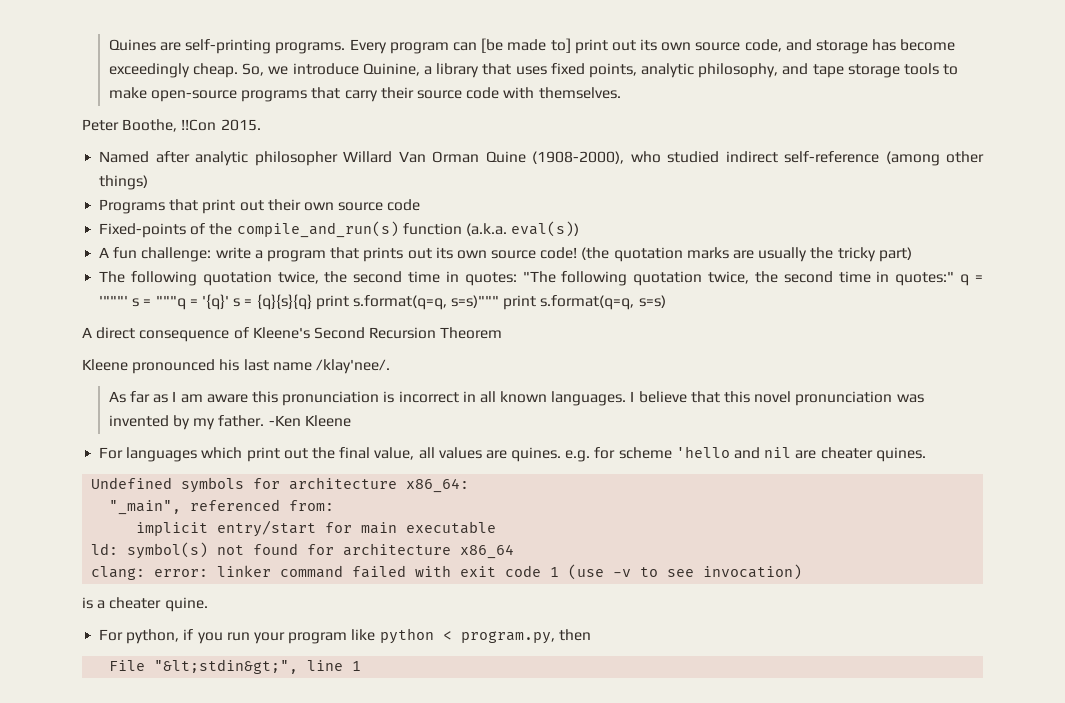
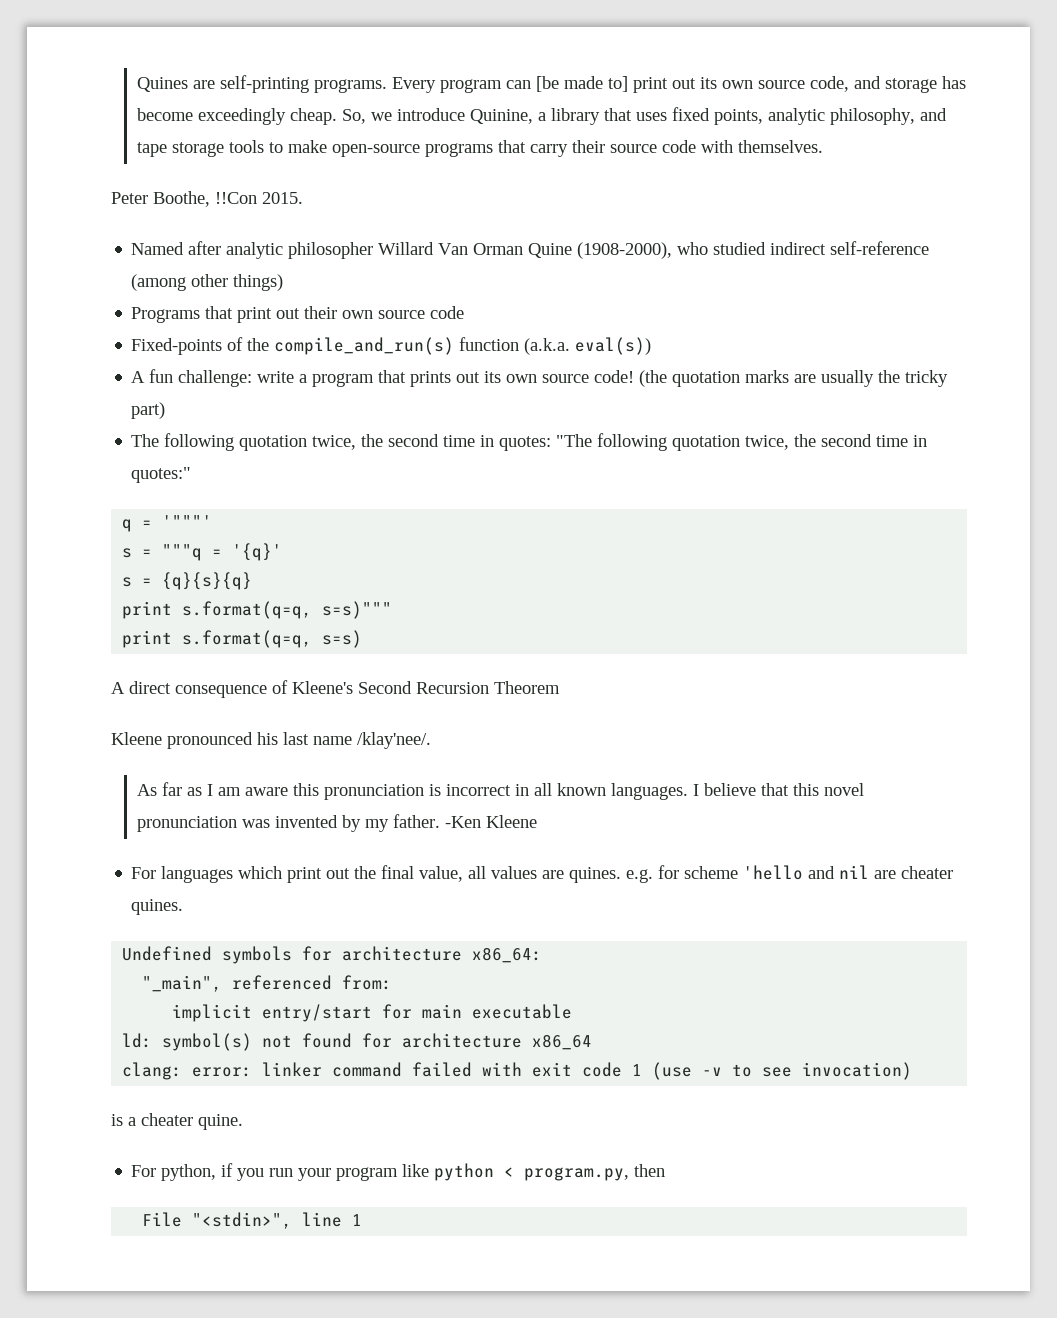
- The following quotation twice, the second time in quotes: "The following quotation twice, the second time in quotes:" q = '"""' s = """q = '{q}' s = {q}{s}{q} print s.format(q=q, s=s)""" print s.format(q=q, s=s)
+ The following quotation twice, the second time in quotes: "The following quotation twice, the second time in quotes:"
+ q = '"""'
+ s = """q = '{q}'
+ s = {q}{s}{q}
+ print s.format(q=q, s=s)"""
+ print s.format(q=q, s=s)
- File "&lt;stdin&gt;", line 1
+ File "<stdin>", line 1

